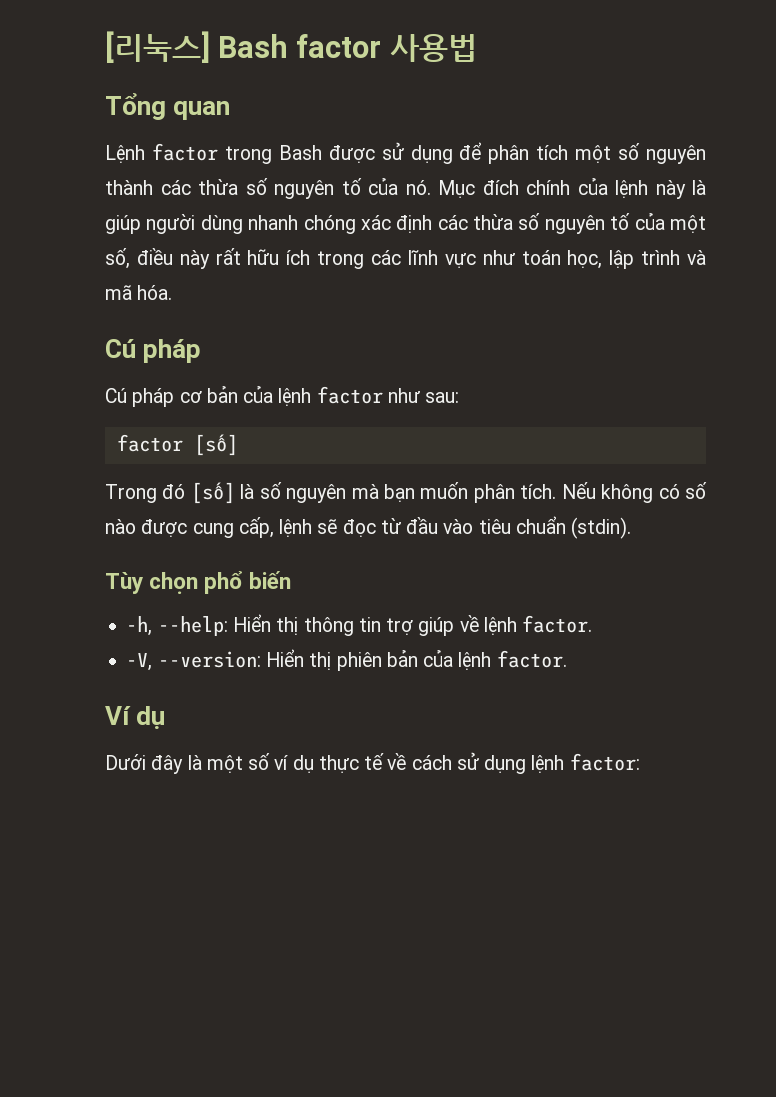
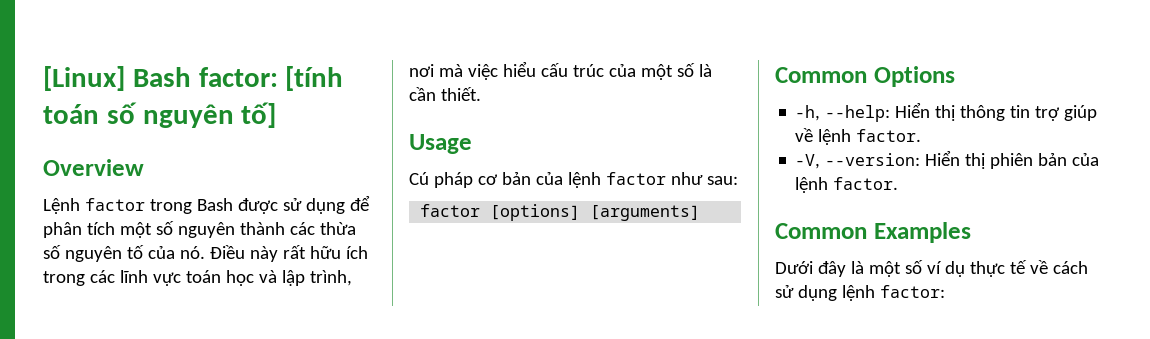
- [리눅스] Bash factor 사용법
- Tổng quan
+ [Linux] Bash factor: [tính toán số nguyên tố]
+ Overview
- Mục đích chính của lệnh này là giúp người dùng nhanh chóng xác định các thừa số nguyên tố của một số, điều này rất hữu ích trong các lĩnh vực như toán học, lập trình và mã hóa.
- Cú pháp
+ Điều này rất hữu ích trong các lĩnh vực toán học và lập trình, nơi mà việc hiểu cấu trúc của một số là cần thiết.
+ Usage
- factor [số]
- Trong đó [số] là số nguyên mà bạn muốn phân tích. Nếu không có số nào được cung cấp, lệnh sẽ đọc từ đầu vào tiêu chuẩn (stdin).
- Tùy chọn phổ biến
+ factor [options] [arguments]
+ Common Options
- Ví dụ
+ Common Examples

